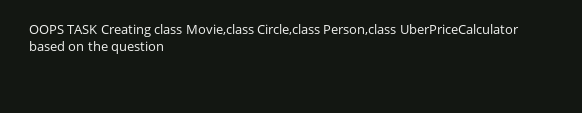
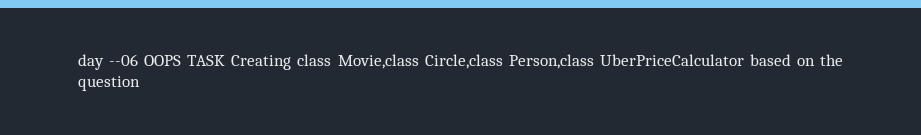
- OOPS TASK Creating class Movie,class Circle,class Person,class UberPriceCalculator based on the question
+ day --06 OOPS TASK Creating class Movie,class Circle,class Person,class UberPriceCalculator based on the question

